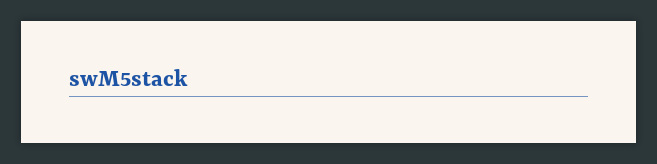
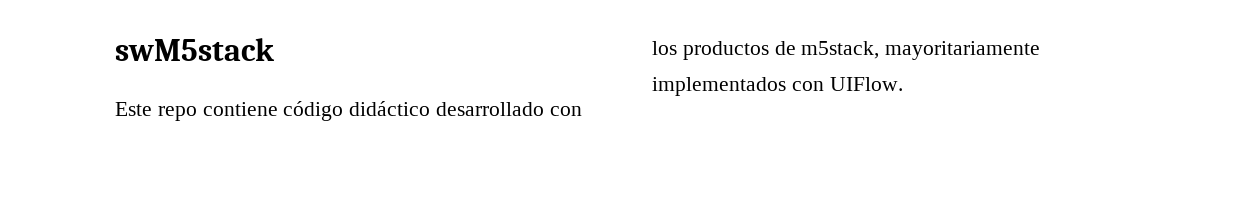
+ Este repo contiene código didáctico desarrollado con los productos de m5stack, mayoritariamente implementados con UIFlow.

